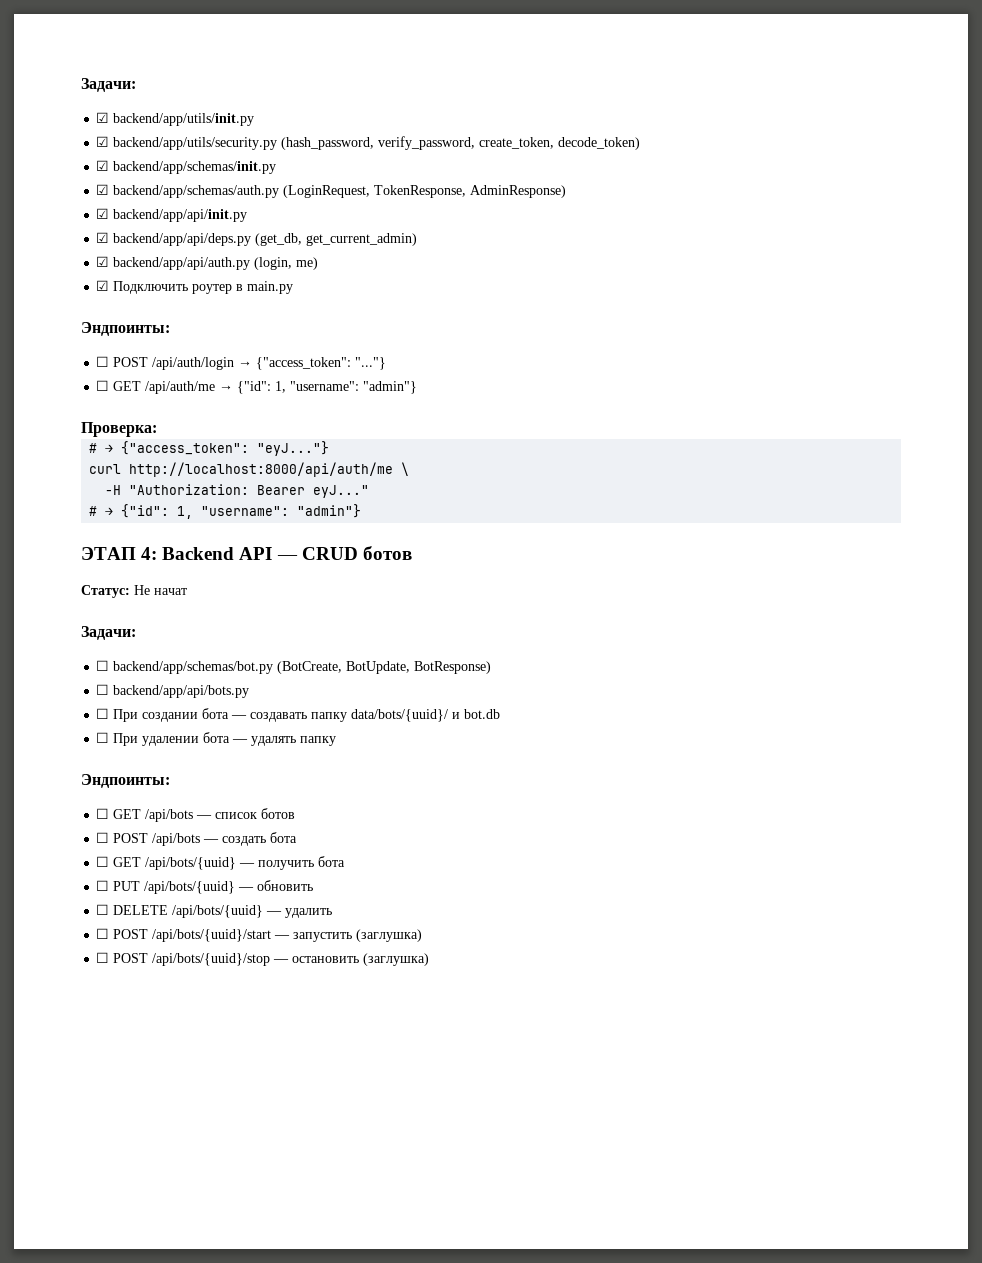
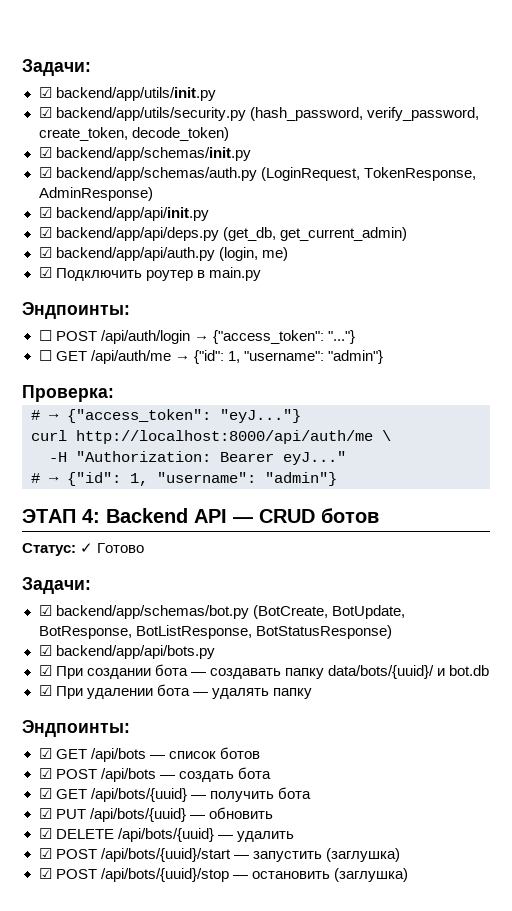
- Статус: Не начат
+ Статус: ✓ Готово
  Задачи:
- ☐ backend/app/schemas/bot.py (BotCreate, BotUpdate, BotResponse)
- ☐ backend/app/api/bots.py
+ ☑ backend/app/schemas/bot.py (BotCreate, BotUpdate, BotResponse, BotListResponse, BotStatusResponse)
+ ☑ backend/app/api/bots.py
- ☐ При создании бота — создавать папку data/bots/{uuid}/ и bot.db
+ ☑ При создании бота — создавать папку data/bots/{uuid}/ и bot.db
- ☐ При удалении бота — удалять папку
+ ☑ При удалении бота — удалять папку
- ☐ GET /api/bots — список ботов
+ ☑ GET /api/bots — список ботов
- ☐ POST /api/bots — создать бота
+ ☑ POST /api/bots — создать бота
- ☐ GET /api/bots/{uuid} — получить бота
+ ☑ GET /api/bots/{uuid} — получить бота
- ☐ PUT /api/bots/{uuid} — обновить
+ ☑ PUT /api/bots/{uuid} — обновить
- ☐ DELETE /api/bots/{uuid} — удалить
+ ☑ DELETE /api/bots/{uuid} — удалить
- ☐ POST /api/bots/{uuid}/start — запустить (заглушка)
+ ☑ POST /api/bots/{uuid}/start — запустить (заглушка)
- ☐ POST /api/bots/{uuid}/stop — остановить (заглушка)
+ ☑ POST /api/bots/{uuid}/stop — остановить (заглушка)

